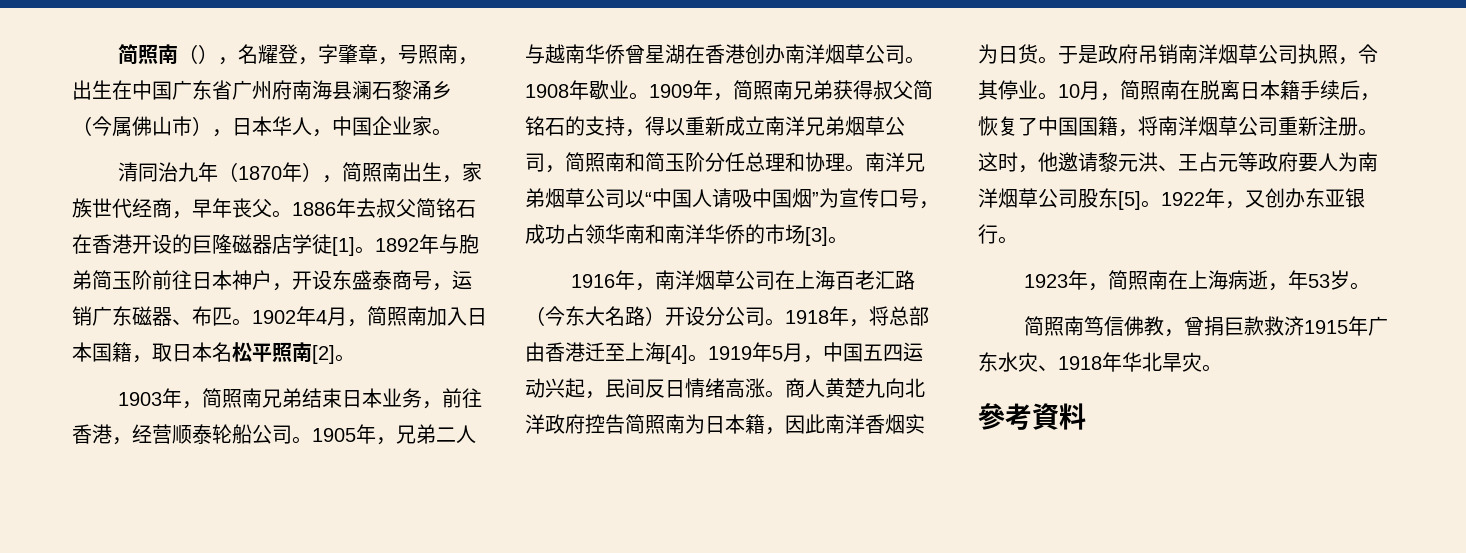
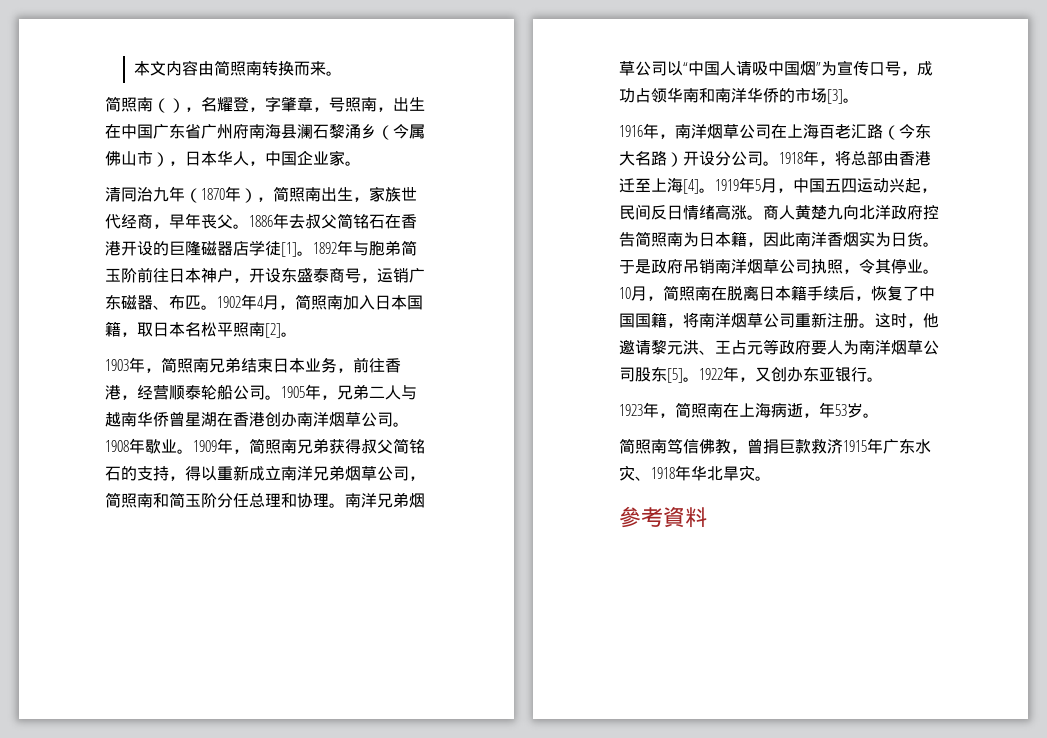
+ 本文内容由简照南转换而来。

